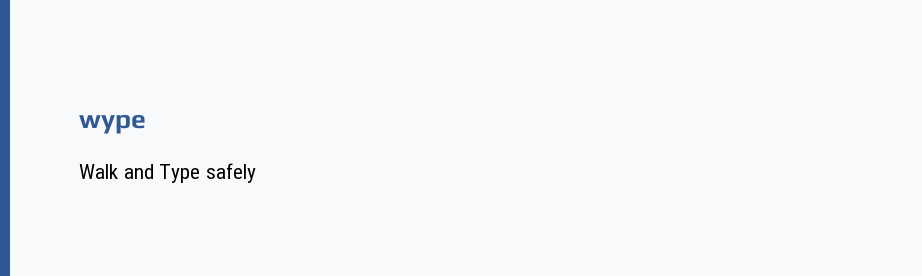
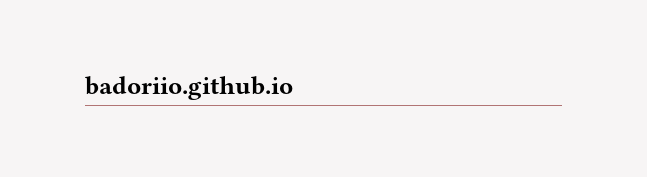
- wype
- Walk and Type safely
+ badoriio.github.io

